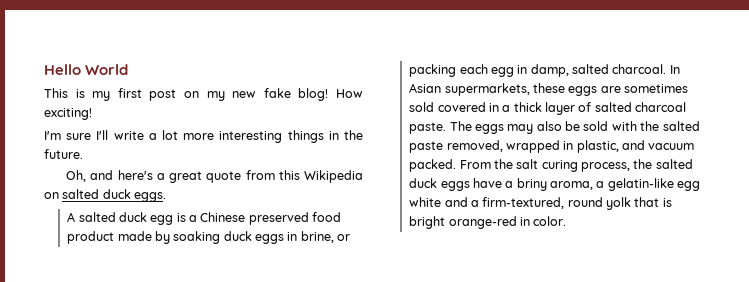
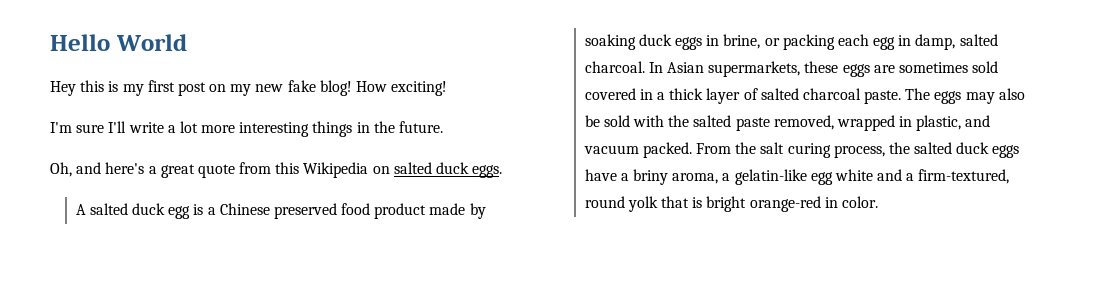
- This is my first post on my new fake blog!
+ Hey this is my first post on my new fake blog!

